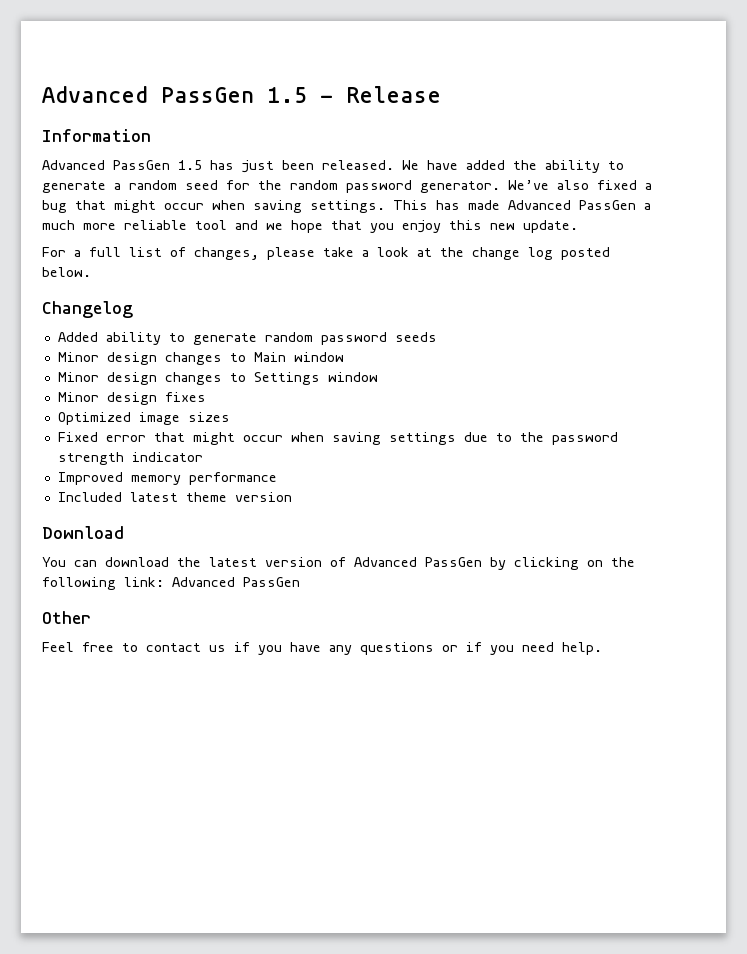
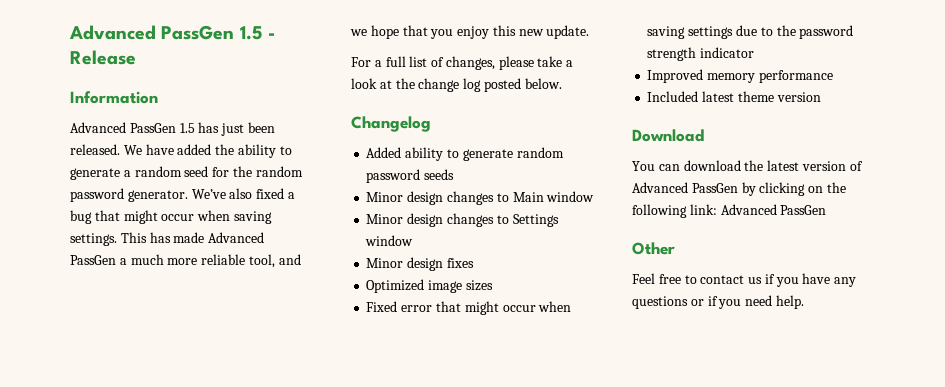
- This has made Advanced PassGen a much more reliable tool and we hope that you enjoy this new update.
+ This has made Advanced PassGen a much more reliable tool, and we hope that you enjoy this new update.

